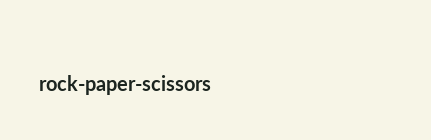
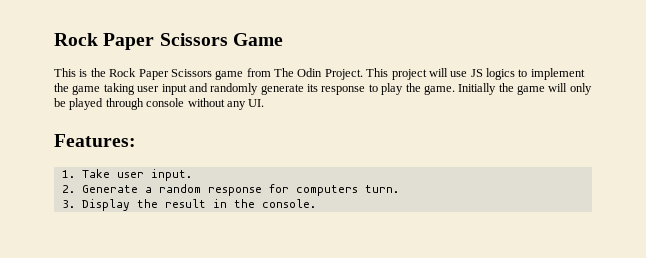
- rock-paper-scissors
+ Rock Paper Scissors Game
+ This is the Rock Paper Scissors game from The Odin Project. This project will use JS logics to implement the game taking user input and randomly generate its response to play the game. Initially the game will only be played through console without any UI.
+ Features:
+ 1. Take user input.
+ 2. Generate a random response for computers turn.
+ 3. Display the result in the console.

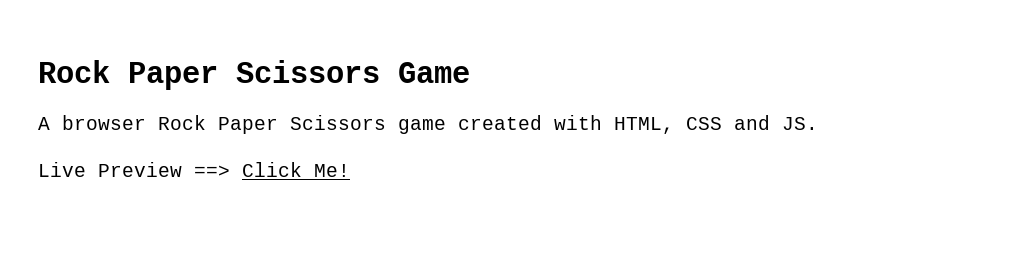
- This is the Rock Paper Scissors game from The Odin Project. This project will use JS logics to implement the game taking user input and randomly generate its response to play the game. Initially the game will only be played through console without any UI.
- Features:
- 1. Take user input.
- 2. Generate a random response for computers turn.
- 3. Display the result in the console.
+ A browser Rock Paper Scissors game created with HTML, CSS and JS.
+ Live Preview ==> Click Me!

